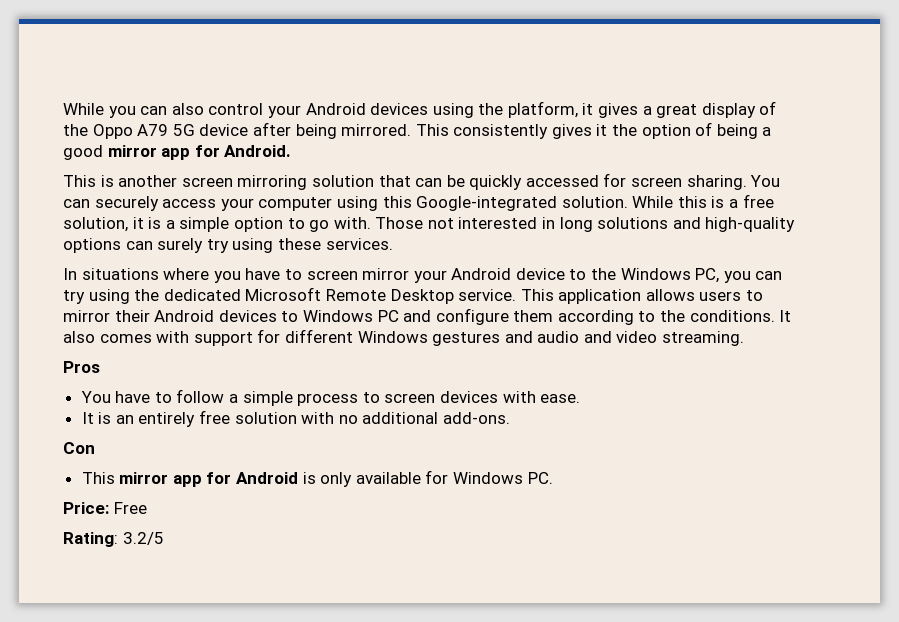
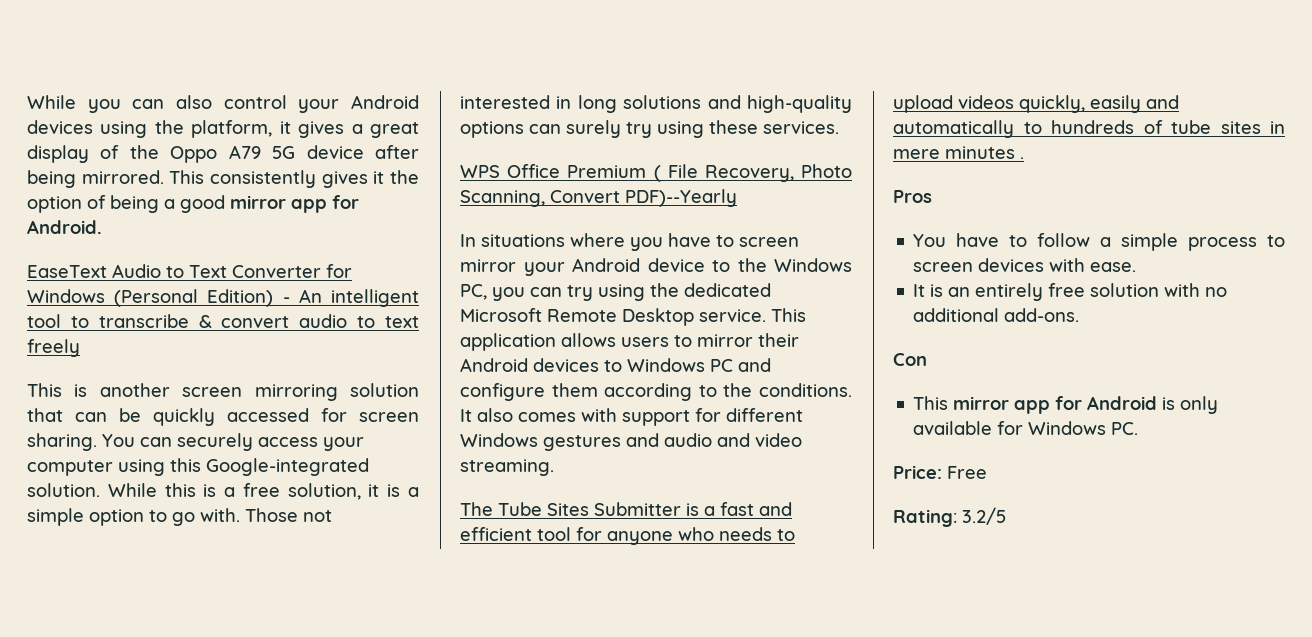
+ EaseText Audio to Text Converter for Windows (Personal Edition) - An intelligent tool to transcribe & convert audio to text freely
+ WPS Office Premium ( File Recovery, Photo Scanning, Convert PDF)--Yearly
+ The Tube Sites Submitter is a fast and efficient tool for anyone who needs to upload videos quickly, easily and automatically to hundreds of tube sites in mere minutes .

